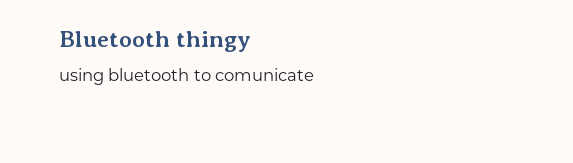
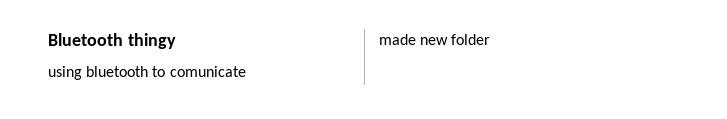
+ made new folder

